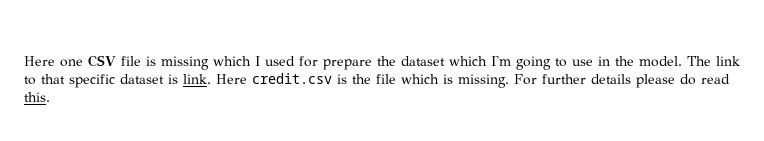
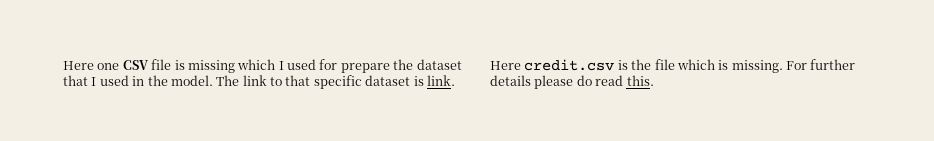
- Here one CSV file is missing which I used for prepare the dataset which I'm going to use in the model.
+ Here one CSV file is missing which I used for prepare the dataset that I used in the model.

